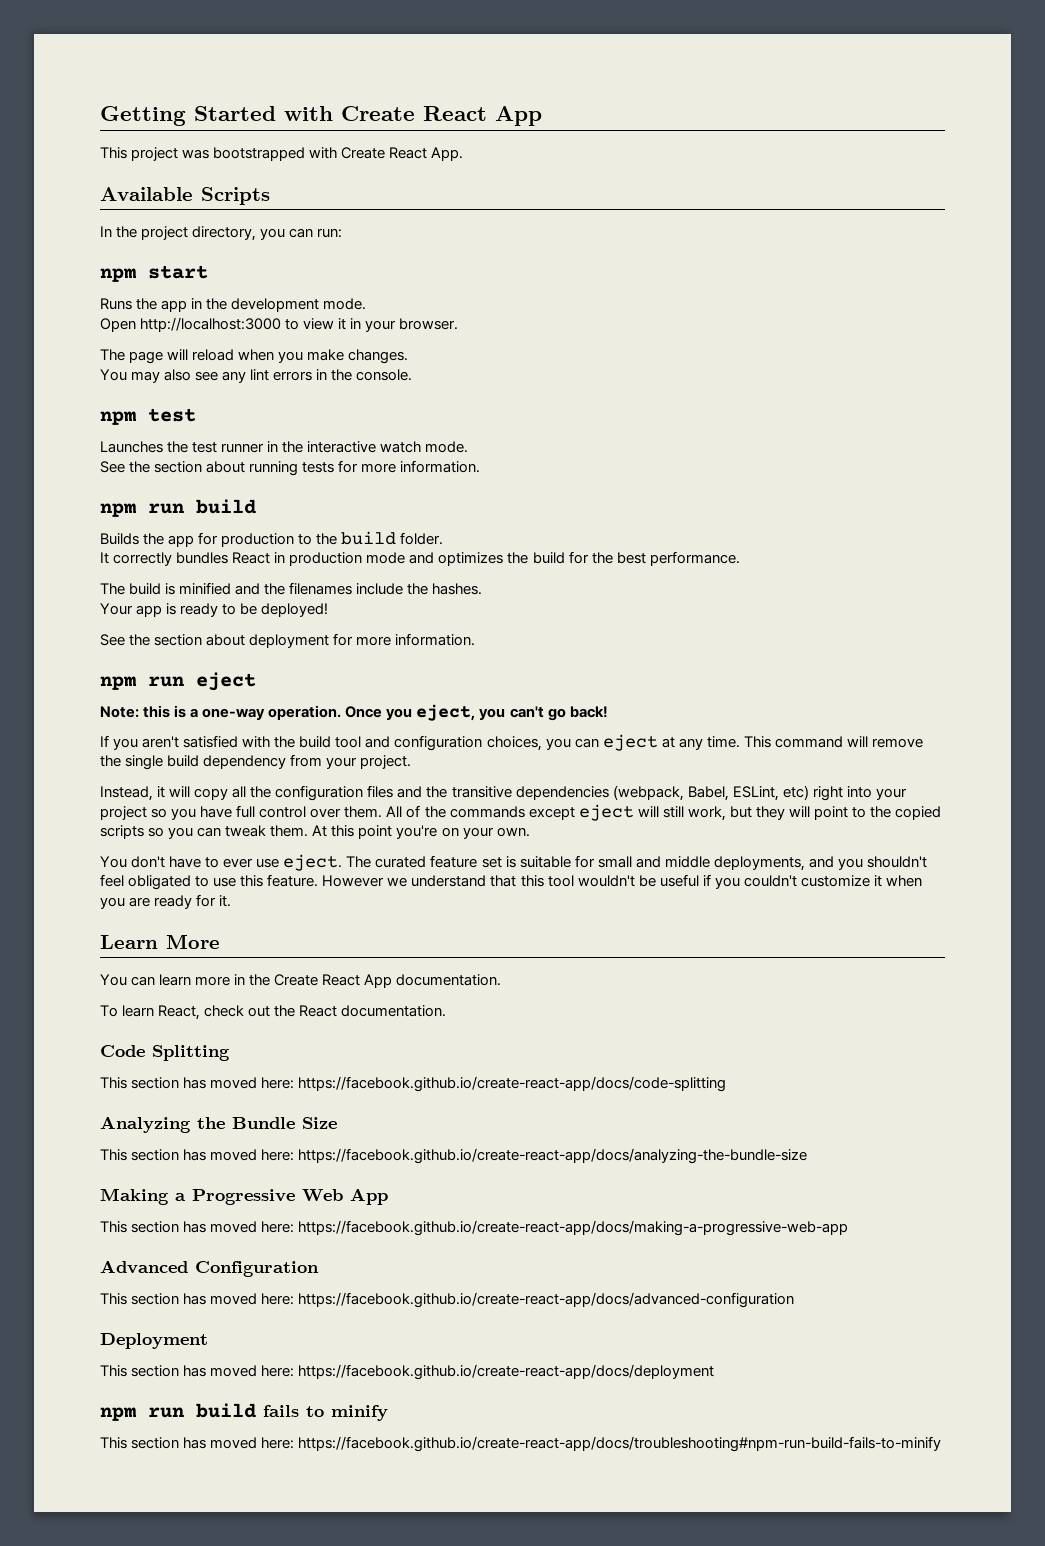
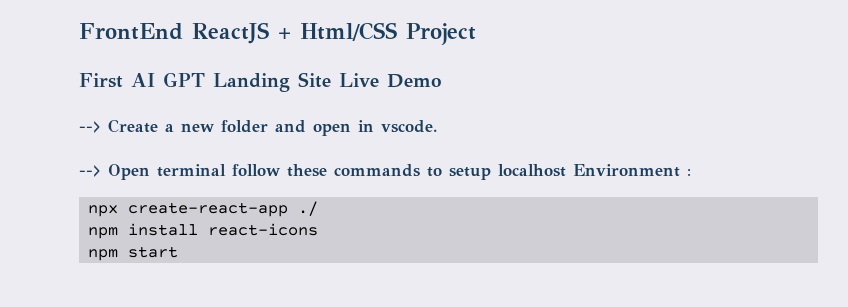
- Getting Started with Create React App
- This project was bootstrapped with Create React App.
- Available Scripts
- In the project directory, you can run:
+ FrontEnd ReactJS + Html/CSS Project
+ First AI GPT Landing Site Live Demo
+ --> Create a new folder and open in vscode.
+ --> Open terminal follow these commands to setup localhost Environment :
+ npx create-react-app ./
+ npm install react-icons
  npm start
- Runs the app in the development mode.
- Open http://localhost:3000 to view it in your browser.
- The page will reload when you make changes.
- You may also see any lint errors in the console.
- npm test
- Launches the test runner in the interactive watch mode.
- See the section about running tests for more information.
- npm run build
- Builds the app for production to the build folder.
- It correctly bundles React in production mode and optimizes the build for the best performance.
- The build is minified and the filenames include the hashes.
- Your app is ready to be deployed!
- See the section about deployment for more information.
- npm run eject
- Note: this is a one-way operation. Once you eject, you can't go back!
- If you aren't satisfied with the build tool and configuration choices, you can eject at any time. This command will remove the single build dependency from your project.
- Instead, it will copy all the configuration files and the transitive dependencies (webpack, Babel, ESLint, etc) right into your project so you have full control over them. All of the commands except eject will still work, but they will point to the copied scripts so you can tweak them. At this point you're on your own.
- You don't have to ever use eject. The curated feature set is suitable for small and middle deployments, and you shouldn't feel obligated to use this feature. However we understand that this tool wouldn't be useful if you couldn't customize it when you are ready for it.
- Learn More
- You can learn more in the Create React App documentation.
- To learn React, check out the React documentation.
- Code Splitting
- This section has moved here: https://facebook.github.io/create-react-app/docs/code-splitting
- Analyzing the Bundle Size
- This section has moved here: https://facebook.github.io/create-react-app/docs/analyzing-the-bundle-size
- Making a Progressive Web App
- This section has moved here: https://facebook.github.io/create-react-app/docs/making-a-progressive-web-app
- Advanced Configuration
- This section has moved here: https://facebook.github.io/create-react-app/docs/advanced-configuration
- Deployment
- This section has moved here: https://facebook.github.io/create-react-app/docs/deployment
- npm run build fails to minify
- This section has moved here: https://facebook.github.io/create-react-app/docs/troubleshooting#npm-run-build-fails-to-minify

